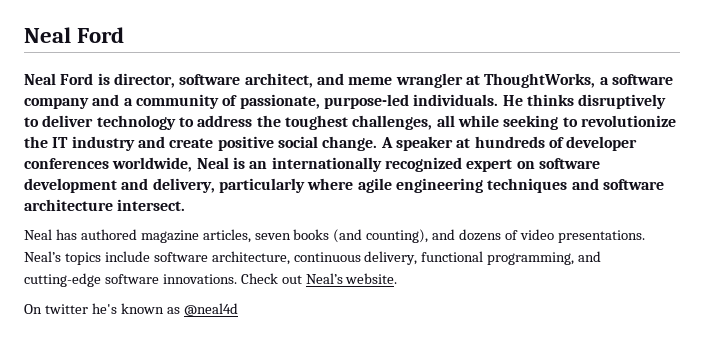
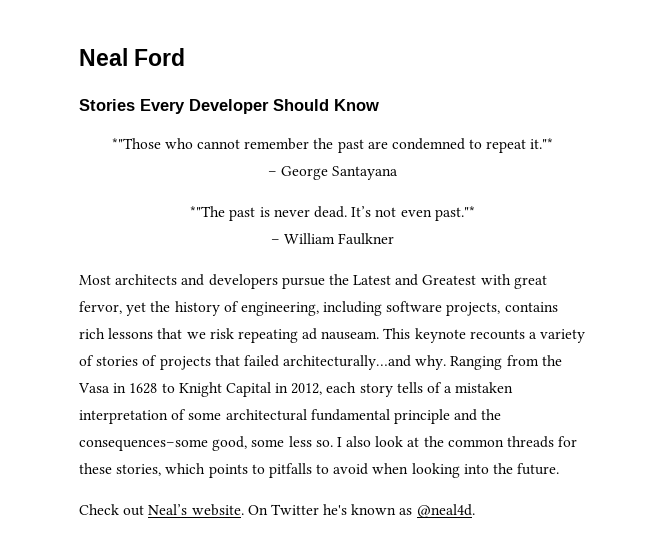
- Neal Ford is director, software architect, and meme wrangler at ThoughtWorks, a software company and a community of passionate, purpose-led individuals. He thinks disruptively to deliver technology to address the toughest challenges, all while seeking to revolutionize the IT industry and create positive social change. A speaker at hundreds of developer conferences worldwide, Neal is an internationally recognized expert on software development and delivery, particularly where agile engineering techniques and software architecture intersect.
- Neal has authored magazine articles, seven books (and counting), and dozens of video presentations. Neal’s topics include software architecture, continuous delivery, functional programming, and cutting-edge software innovations. Check out Neal’s website.
- On twitter he's known as @neal4d
+ Stories Every Developer Should Know
+ *"Those who cannot remember the past are condemned to repeat it."*
+ – George Santayana
+ *"The past is never dead. It’s not even past."*
+ – William Faulkner
+ Most architects and developers pursue the Latest and Greatest with great fervor, yet the history of engineering, including software projects, contains rich lessons that we risk repeating ad nauseam. This keynote recounts a variety of stories of projects that failed architecturally…and why. Ranging from the Vasa in 1628 to Knight Capital in 2012, each story tells of a mistaken interpretation of some architectural fundamental principle and the consequences–some good, some less so. I also look at the common threads for these stories, which points to pitfalls to avoid when looking into the future.
+ Check out Neal’s website. On Twitter he's known as @neal4d.

